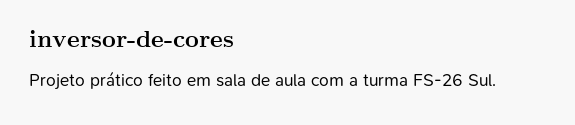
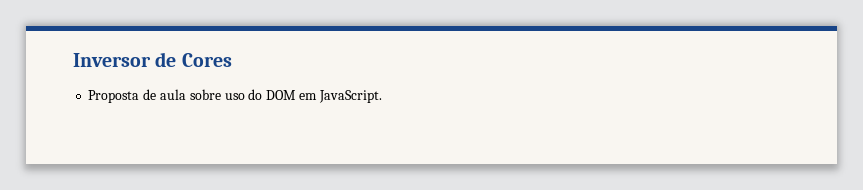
- inversor-de-cores
- Projeto prático feito em sala de aula com a turma FS-26 Sul.
+ Inversor de Cores
+ Proposta de aula sobre uso do DOM em JavaScript.

